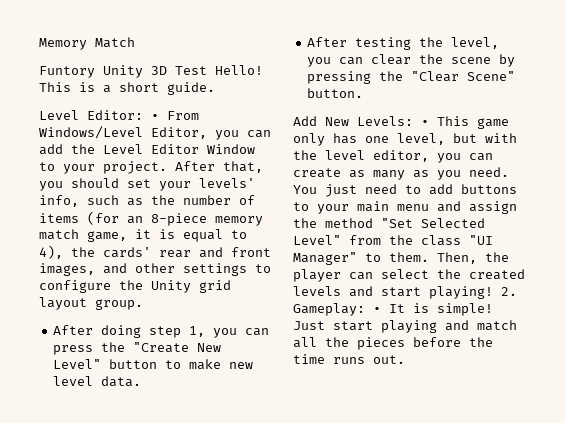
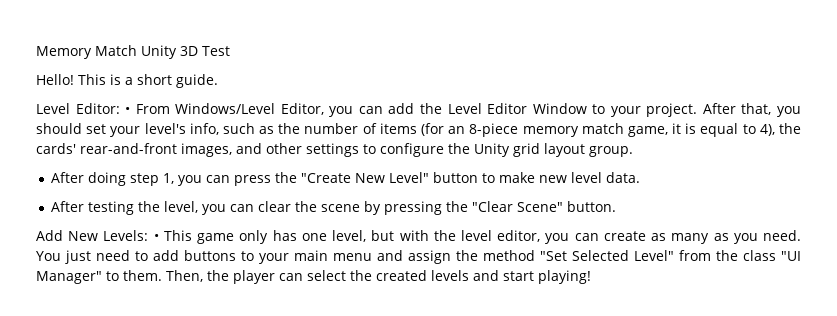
- Memory Match
- Funtory Unity 3D Test Hello!
+ Memory Match Unity 3D Test
+ Hello!
- After that, you should set your levels' info, such as the number of items (for an 8-piece memory match game, it is equal to 4), the cards' rear and front images, and other settings to configure the Unity grid layout group.
+ After that, you should set your level's info, such as the number of items (for an 8-piece memory match game, it is equal to 4), the cards' rear-and-front images, and other settings to configure the Unity grid layout group.
- 2. Gameplay: • It is simple! Just start playing and match all the pieces before the time runs out.

